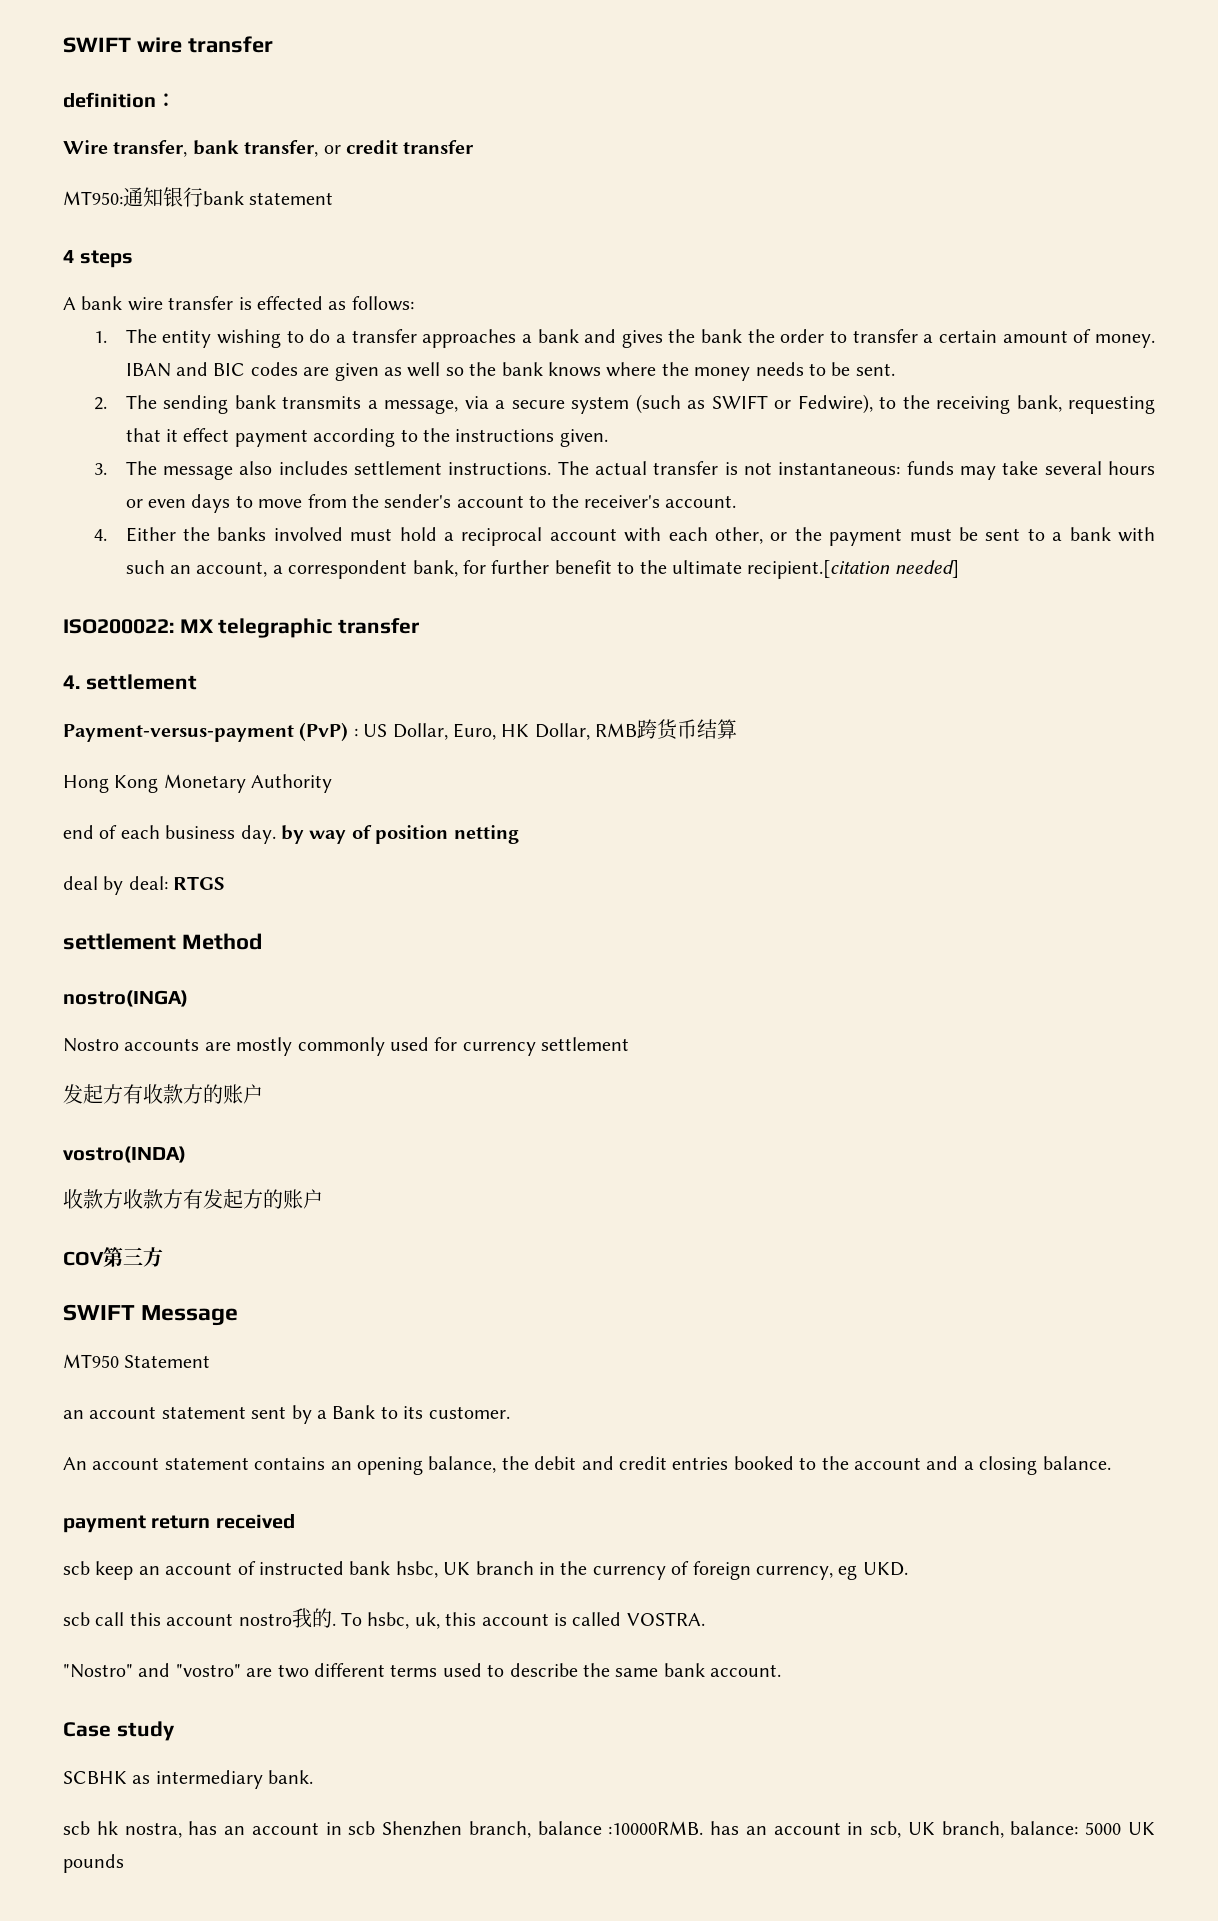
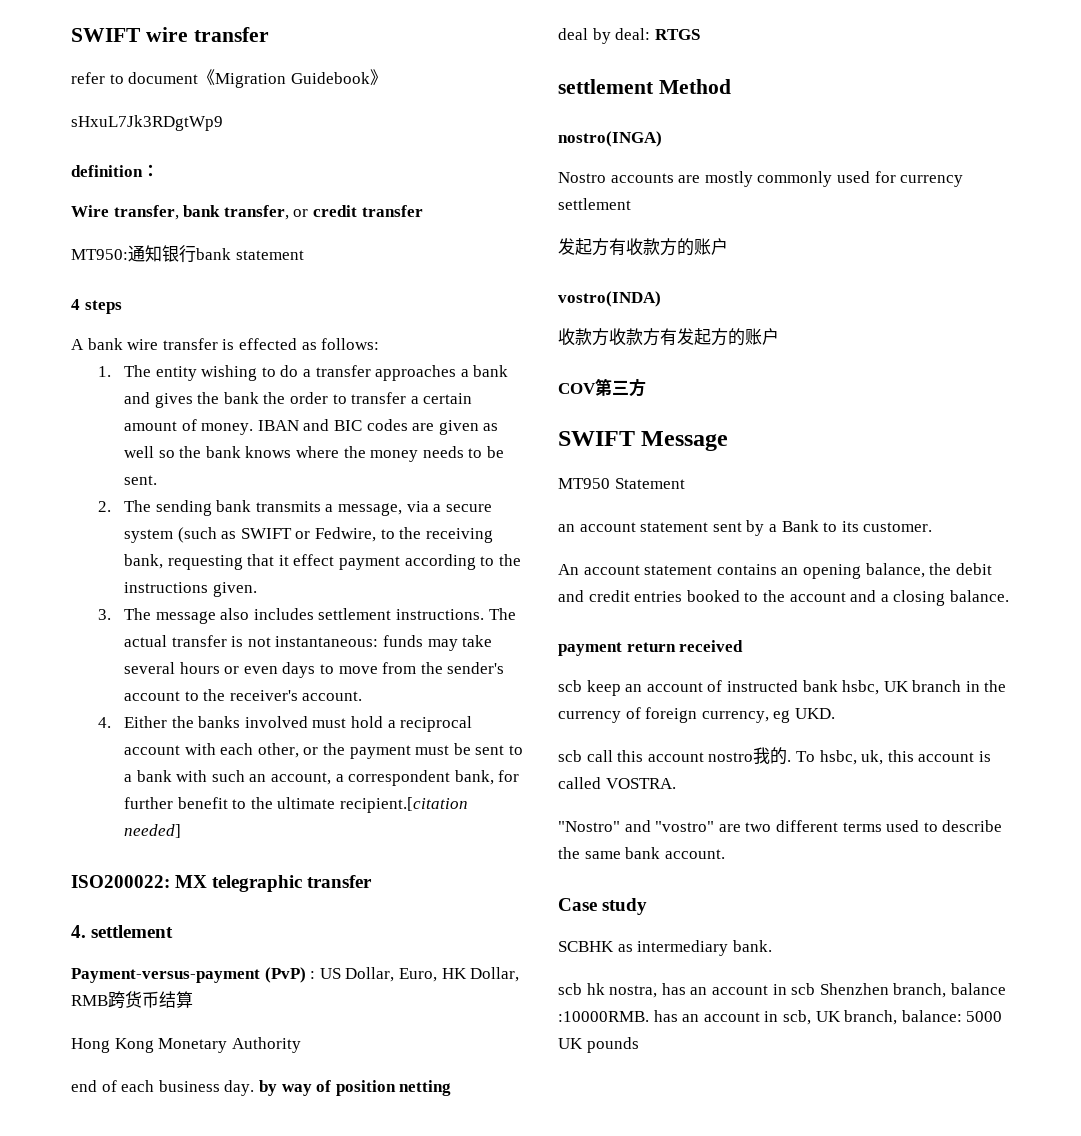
+ refer to document《Migration Guidebook》
+ sHxuL7Jk3RDgtWp9
- 2. The sending bank transmits a message, via a secure system (such as SWIFT or Fedwire), to the receiving bank, requesting that it effect payment according to the instructions given.
+ 2. The sending bank transmits a message, via a secure system (such as SWIFT or Fedwire, to the receiving bank, requesting that it effect payment according to the instructions given.

